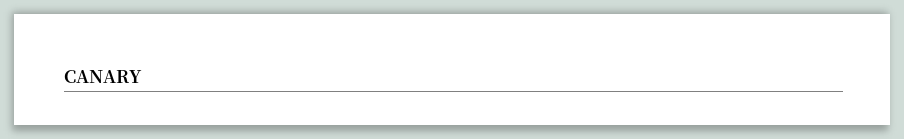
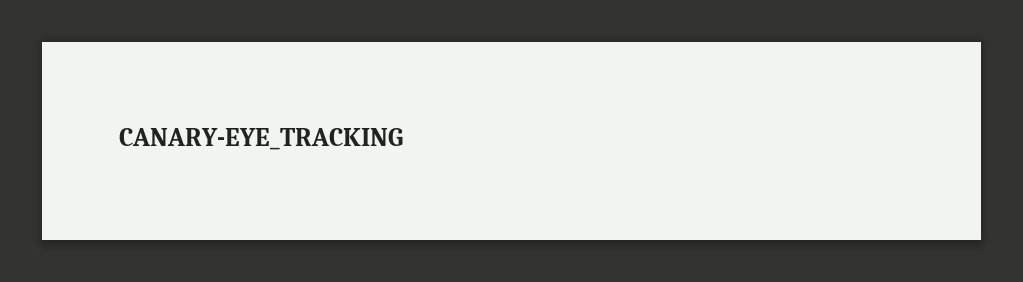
- CANARY
+ CANARY-EYE_TRACKING

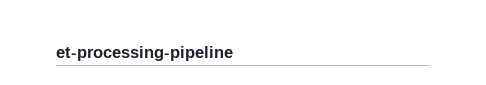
- CANARY-EYE_TRACKING
+ et-processing-pipeline

